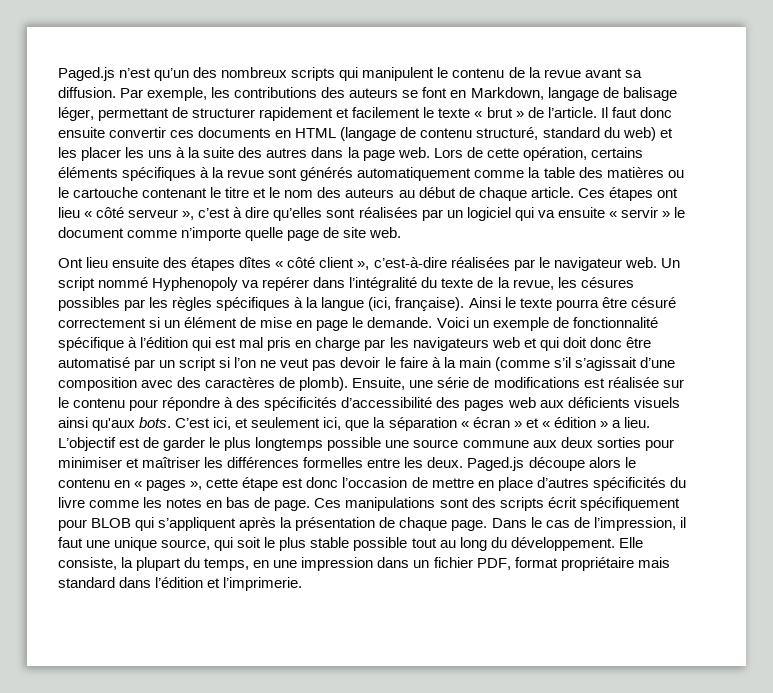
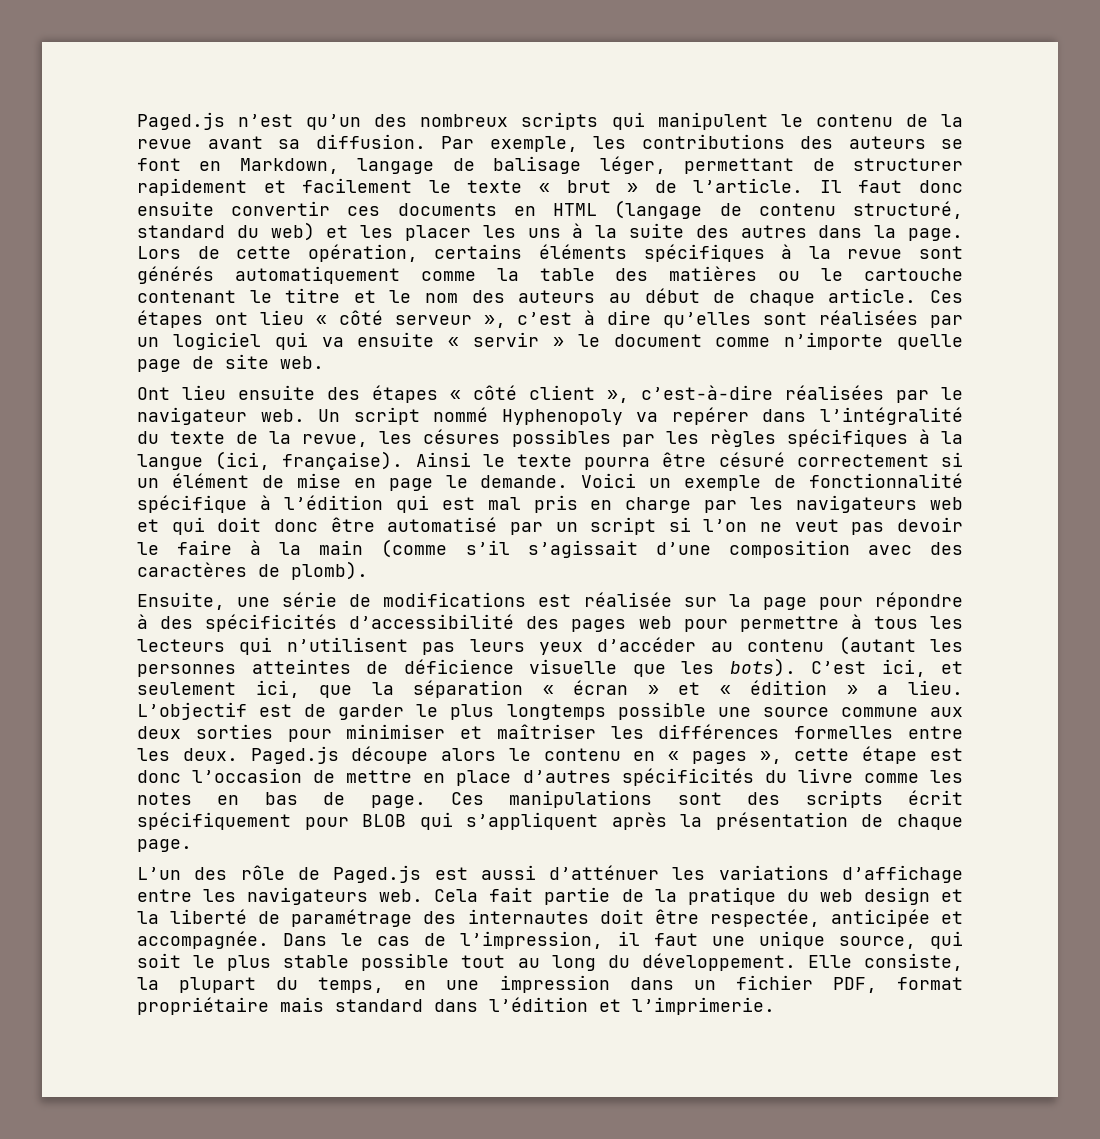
- Il faut donc ensuite convertir ces documents en HTML (langage de contenu structuré, standard du web) et les placer les uns à la suite des autres dans la page web.
+ Il faut donc ensuite convertir ces documents en HTML (langage de contenu structuré, standard du web) et les placer les uns à la suite des autres dans la page.
- Ont lieu ensuite des étapes dîtes « côté client », c’est-à-dire réalisées par le navigateur web.
+ Ont lieu ensuite des étapes « côté client », c’est-à-dire réalisées par le navigateur web.
- Voici un exemple de fonctionnalité spécifique à l’édition qui est mal pris en charge par les navigateurs web et qui doit donc être automatisé par un script si l’on ne veut pas devoir le faire à la main (comme s’il s’agissait d’une composition avec des caractères de plomb). Ensuite, une série de modifications est réalisée sur le contenu pour répondre à des spécificités d’accessibilité des pages web aux déficients visuels ainsi qu'aux bots.
+ Voici un exemple de fonctionnalité spécifique à l’édition qui est mal pris en charge par les navigateurs web et qui doit donc être automatisé par un script si l’on ne veut pas devoir le faire à la main (comme s’il s’agissait d’une composition avec des caractères de plomb).
+ Ensuite, une série de modifications est réalisée sur la page pour répondre à des spécificités d’accessibilité des pages web pour permettre à tous les lecteurs qui n’utilisent pas leurs yeux d’accéder au contenu (autant les personnes atteintes de déficience visuelle que les bots).
- Ces manipulations sont des scripts écrit spécifiquement pour BLOB qui s’appliquent après la présentation de chaque page. Dans le cas de l’impression, il faut une unique source, qui soit le plus stable possible tout au long du développement.
+ Ces manipulations sont des scripts écrit spécifiquement pour BLOB qui s’appliquent après la présentation de chaque page.
+ L’un des rôle de Paged.js est aussi d’atténuer les variations d’affichage entre les navigateurs web. Cela fait partie de la pratique du web design et la liberté de paramétrage des internautes doit être respectée, anticipée et accompagnée. Dans le cas de l’impression, il faut une unique source, qui soit le plus stable possible tout au long du développement.

